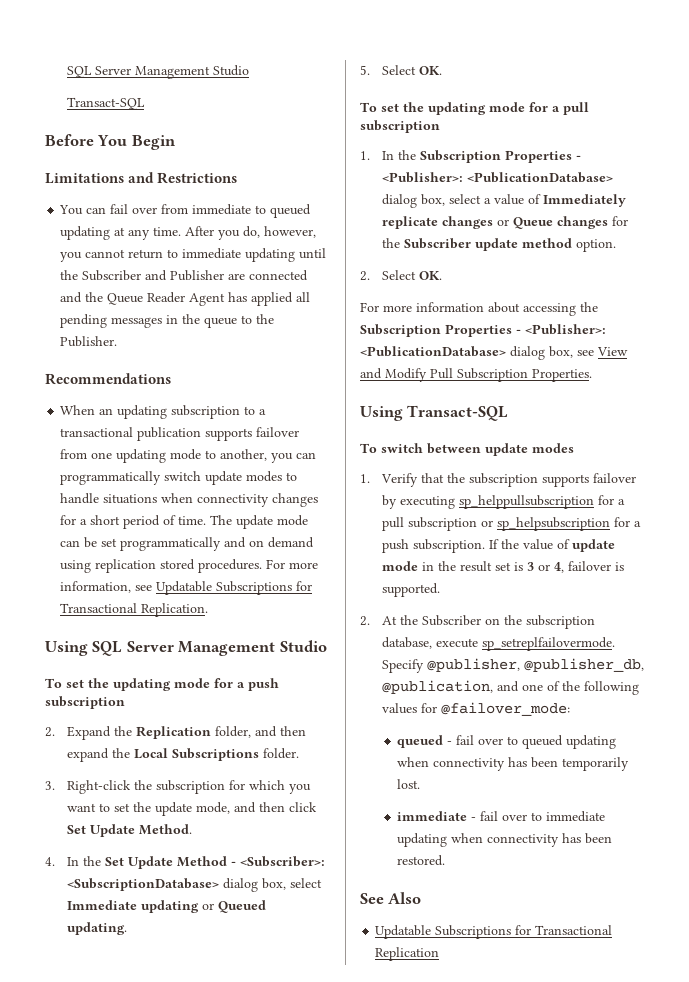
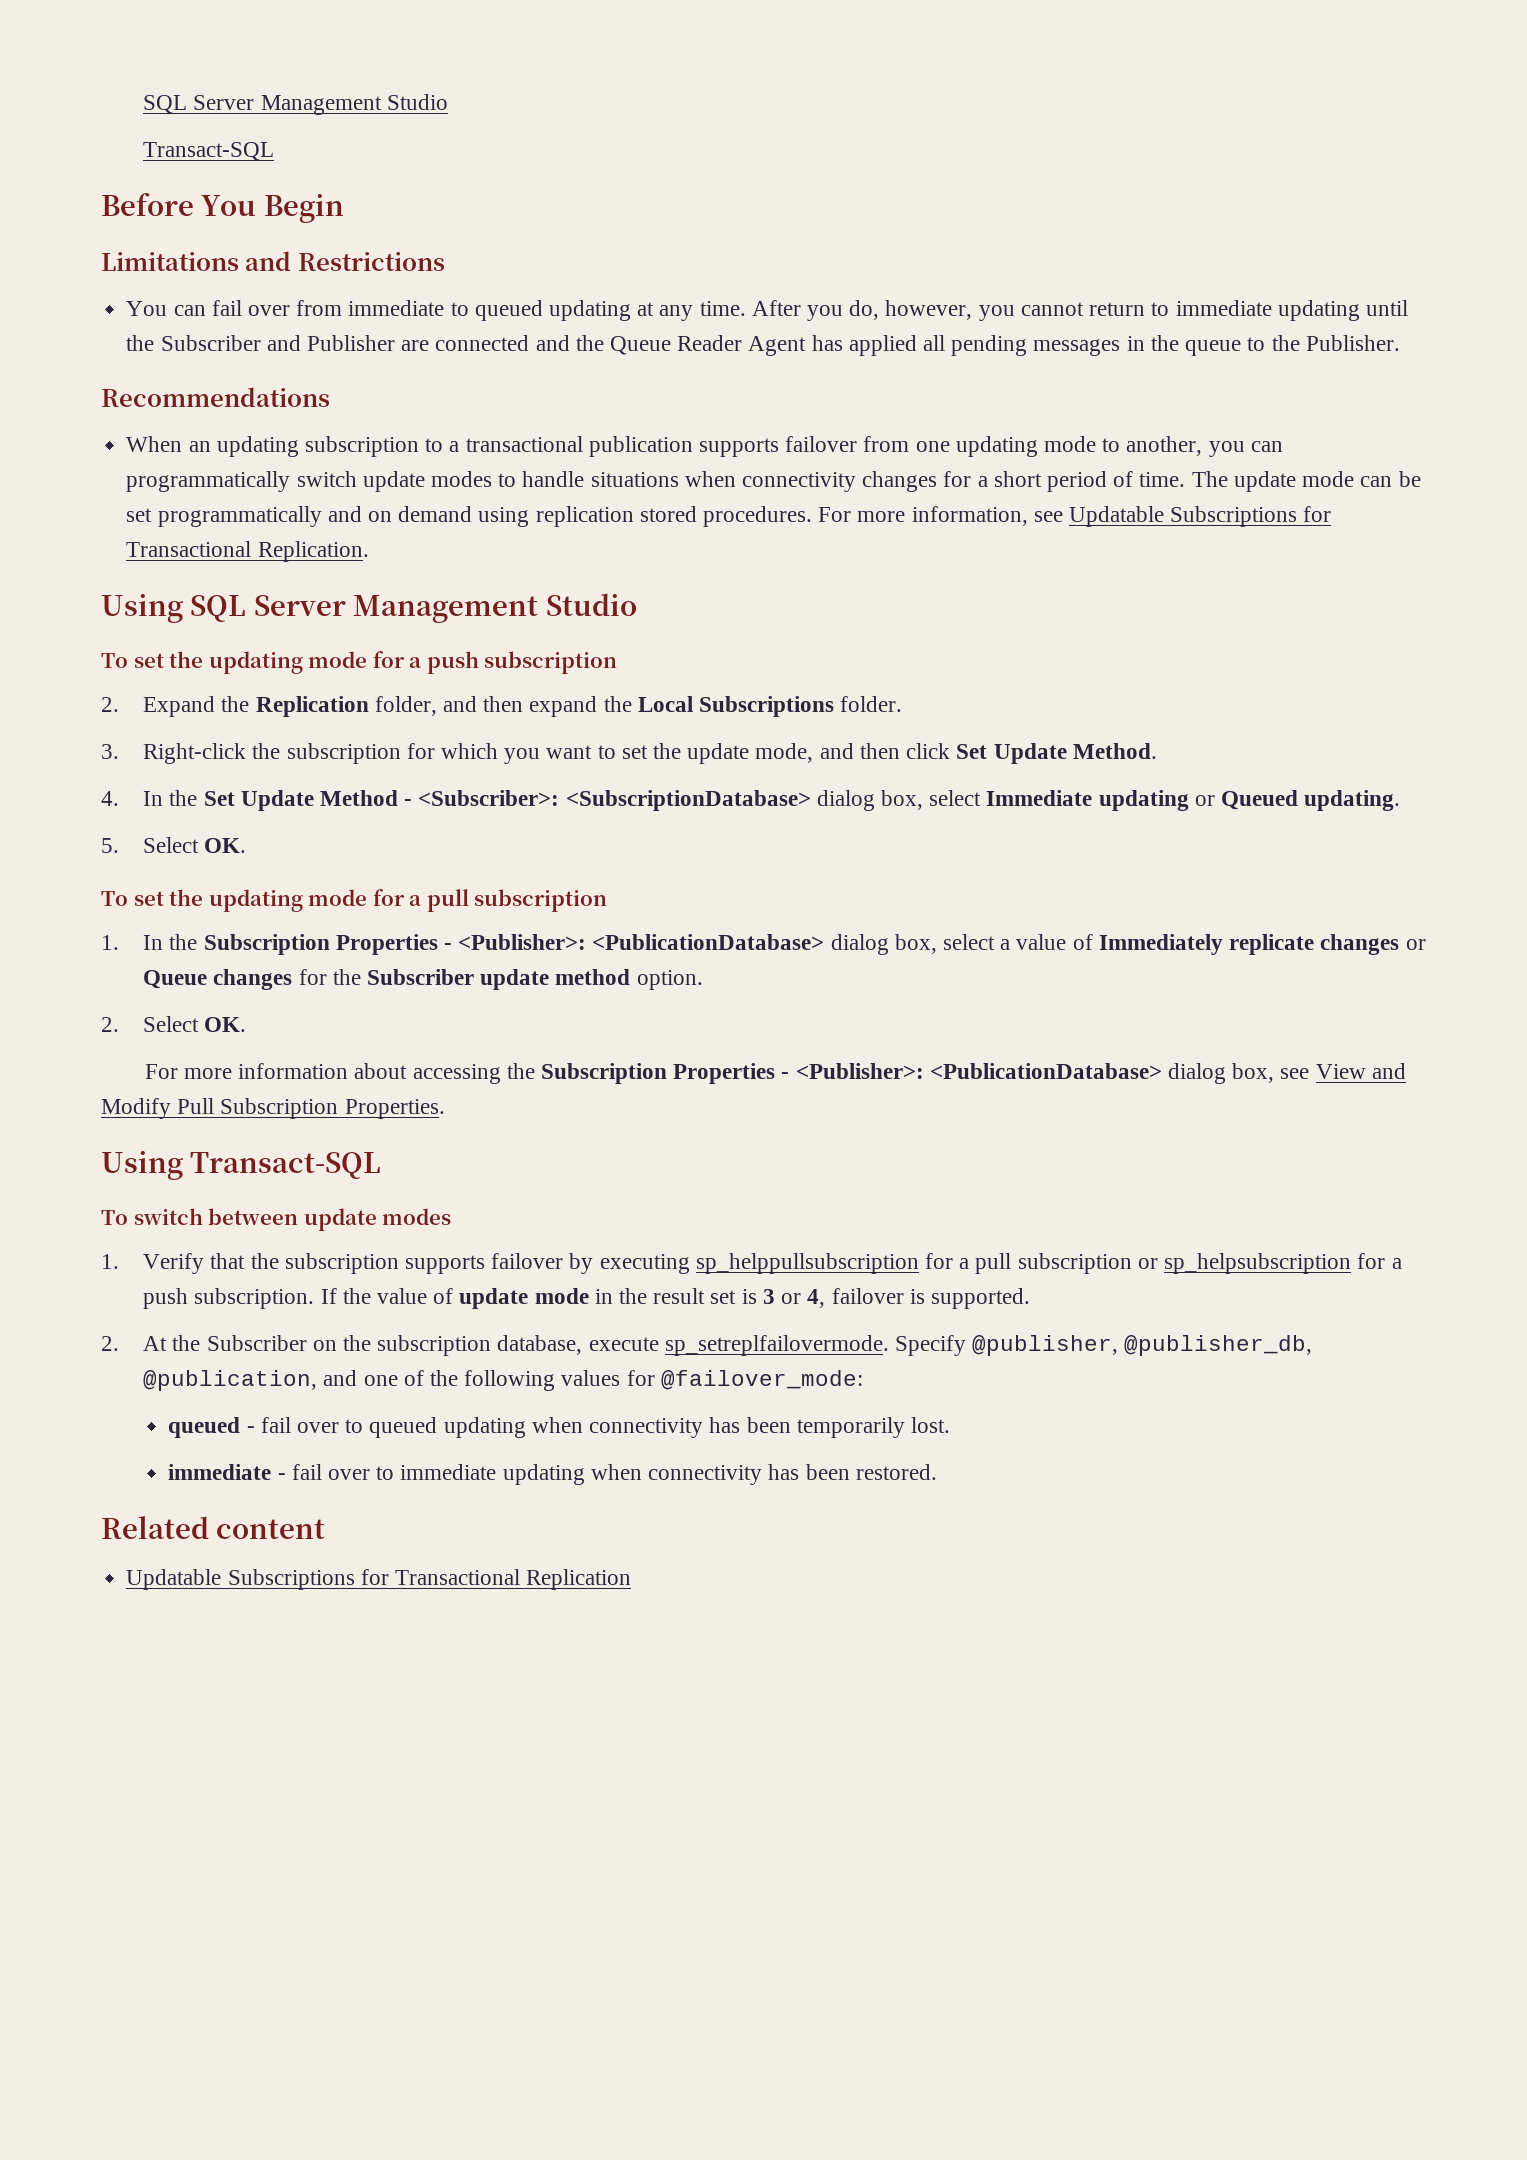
- See Also
+ Related content

